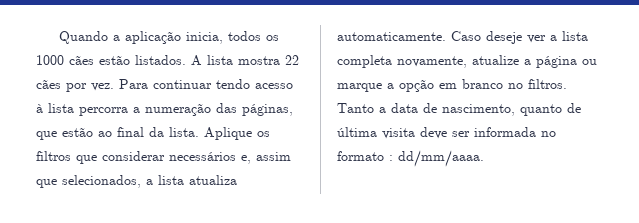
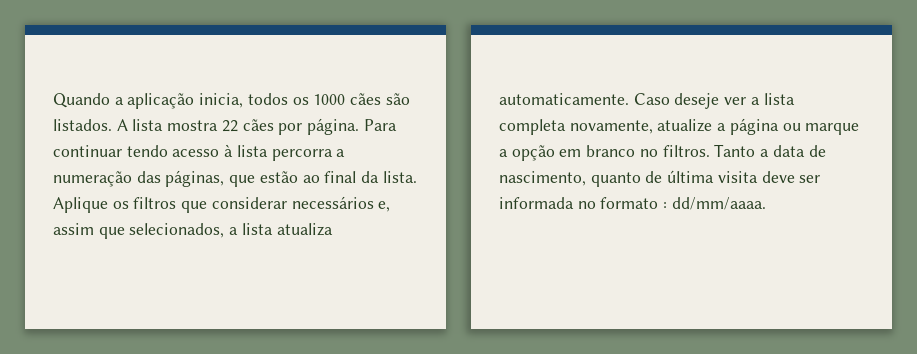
- Quando a aplicação inicia, todos os 1000 cães estão listados.
+ Quando a aplicação inicia, todos os 1000 cães são listados.
- A lista mostra 22 cães por vez.
+ A lista mostra 22 cães por página.

